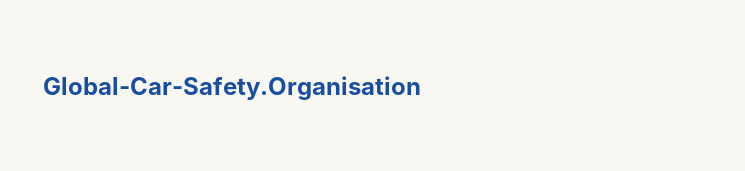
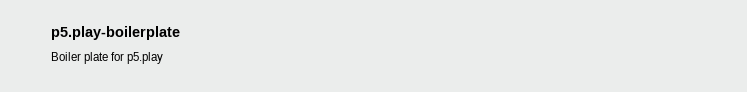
- Global-Car-Safety.Organisation
+ p5.play-boilerplate
+ Boiler plate for p5.play

